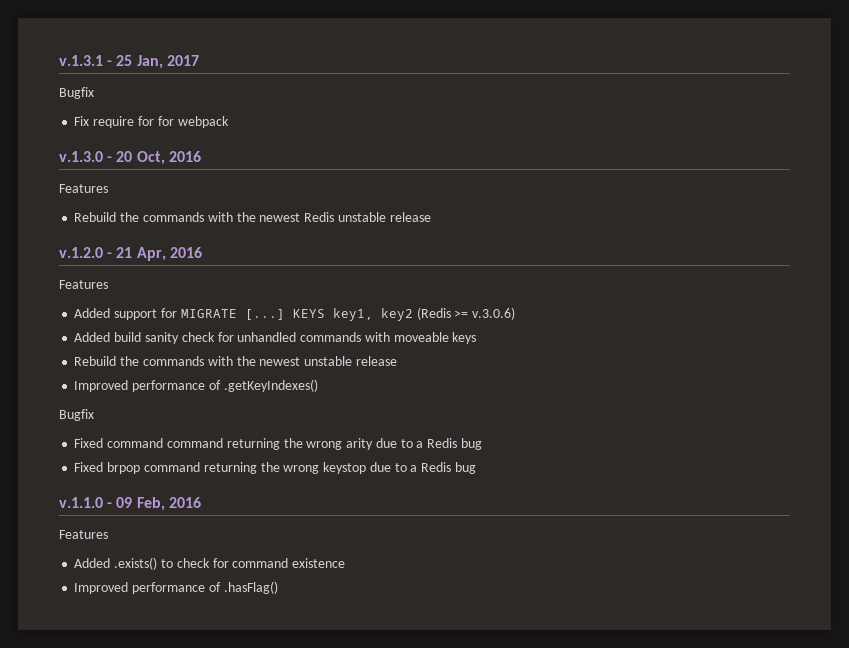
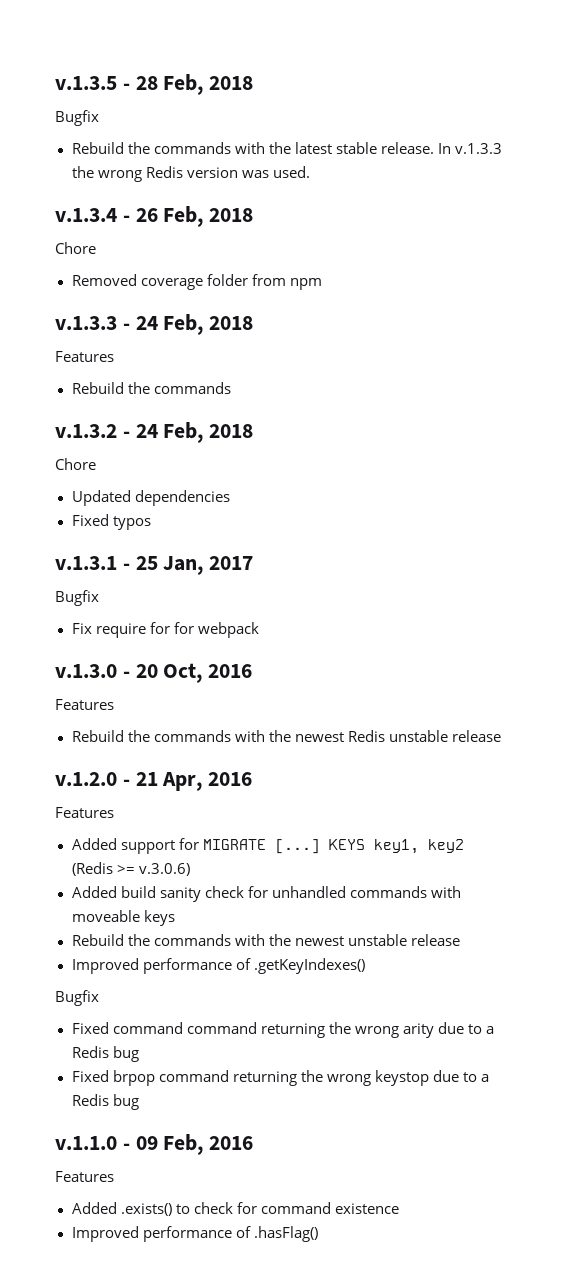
+ v.1.3.5 - 28 Feb, 2018
+ Bugfix
+ Rebuild the commands with the latest stable release. In v.1.3.3 the wrong Redis version was used.
+ v.1.3.4 - 26 Feb, 2018
+ Chore
+ Removed coverage folder from npm
+ v.1.3.3 - 24 Feb, 2018
+ Features
+ Rebuild the commands
+ v.1.3.2 - 24 Feb, 2018
+ Chore
+ Updated dependencies
+ Fixed typos

